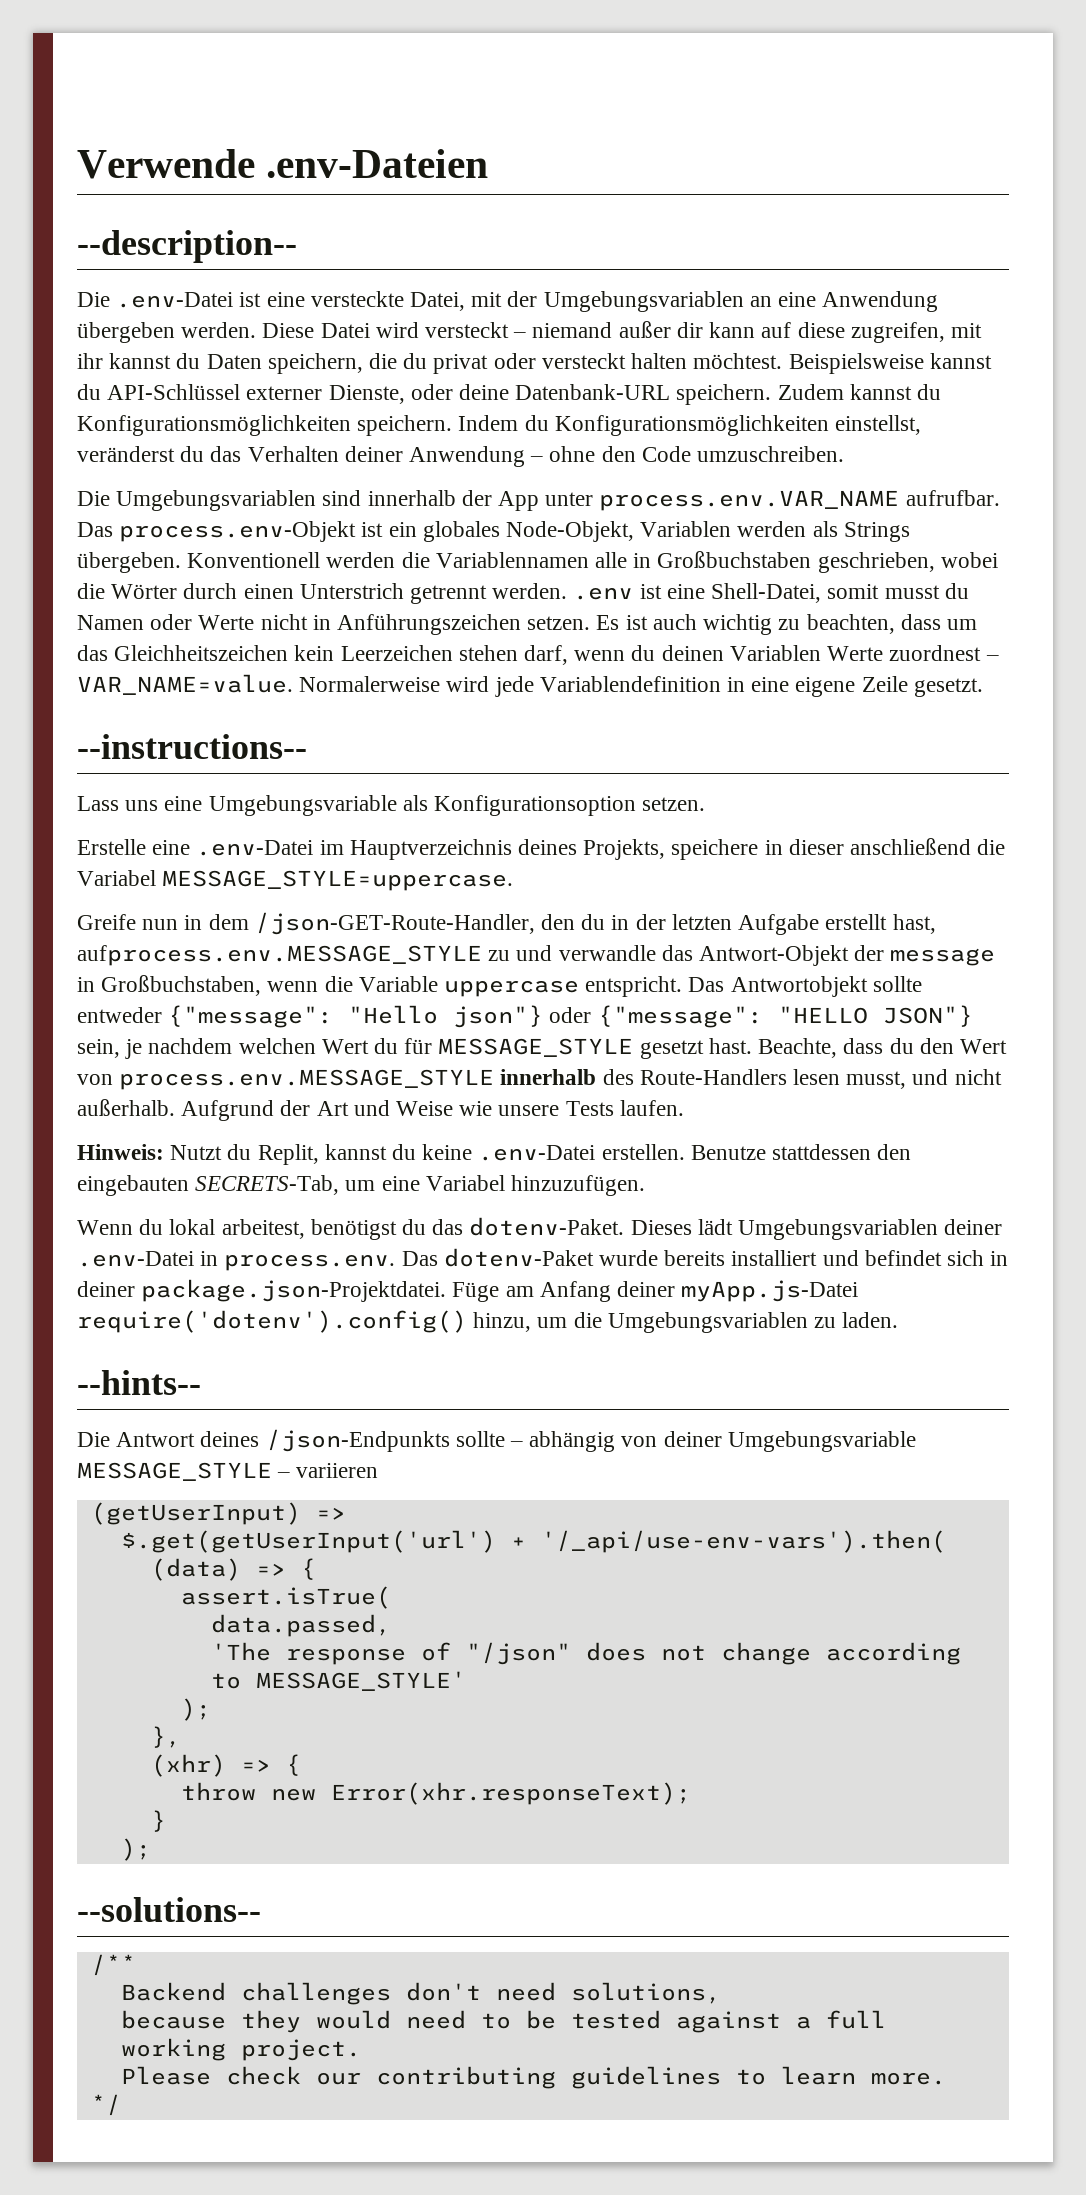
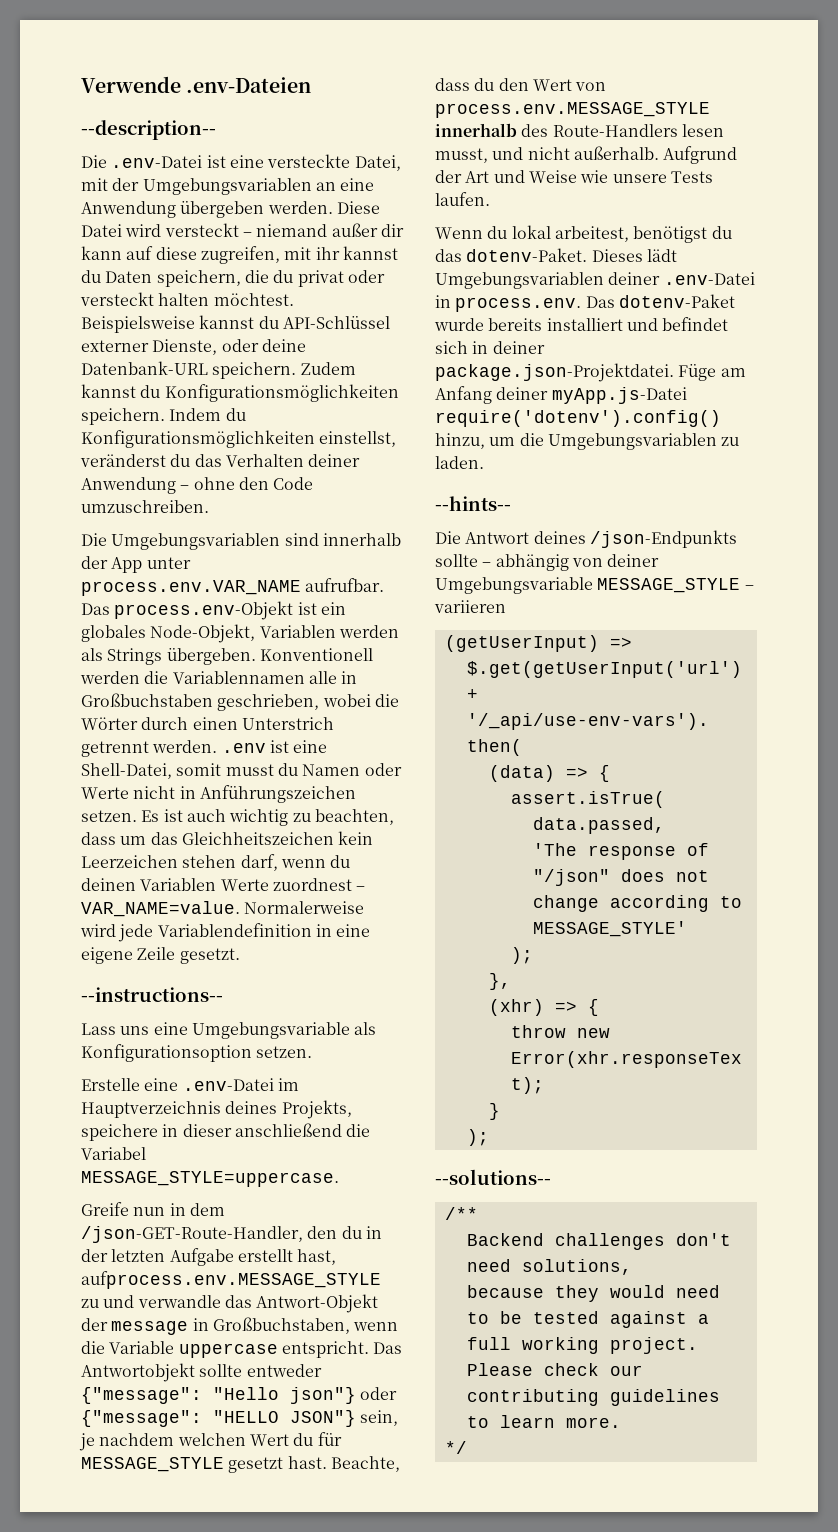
- Hinweis: Nutzt du Replit, kannst du keine .env-Datei erstellen. Benutze stattdessen den eingebauten SECRETS-Tab, um eine Variabel hinzuzufügen.

